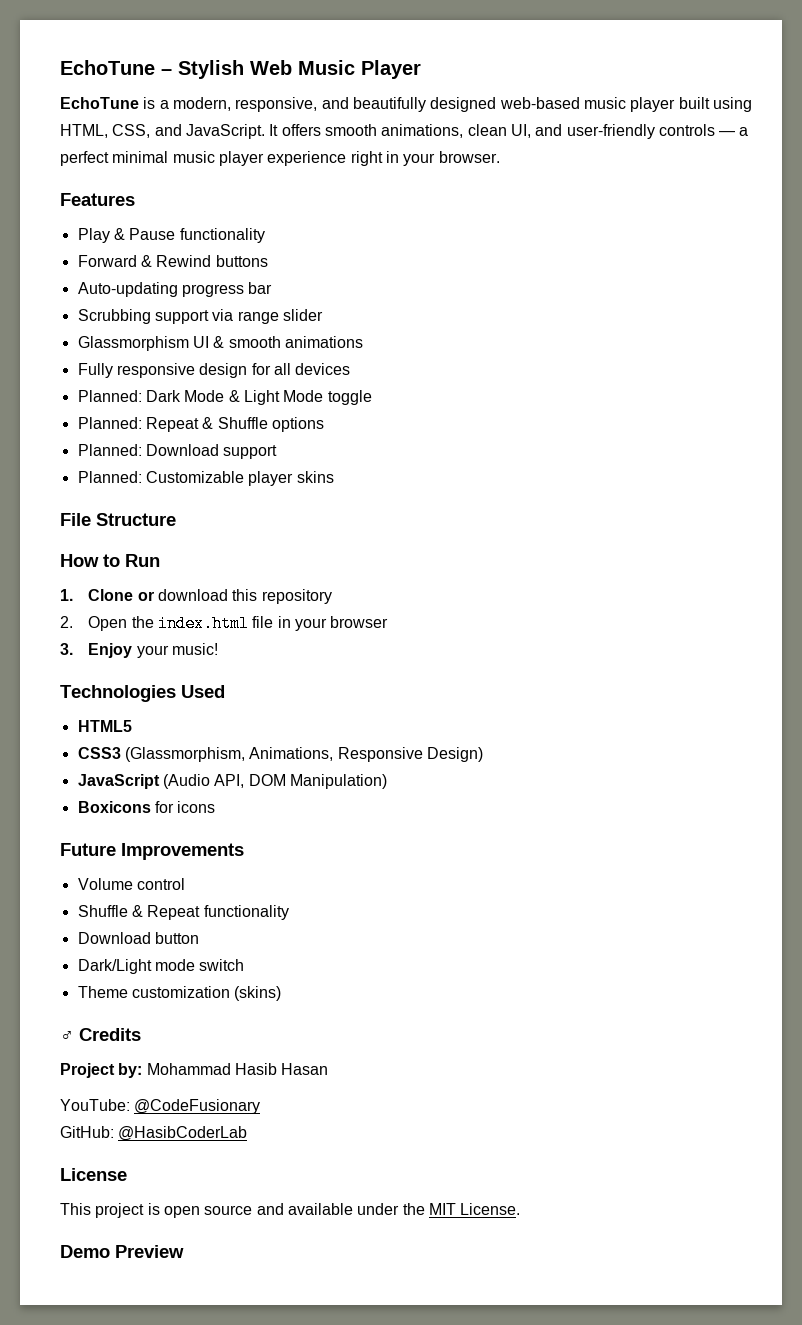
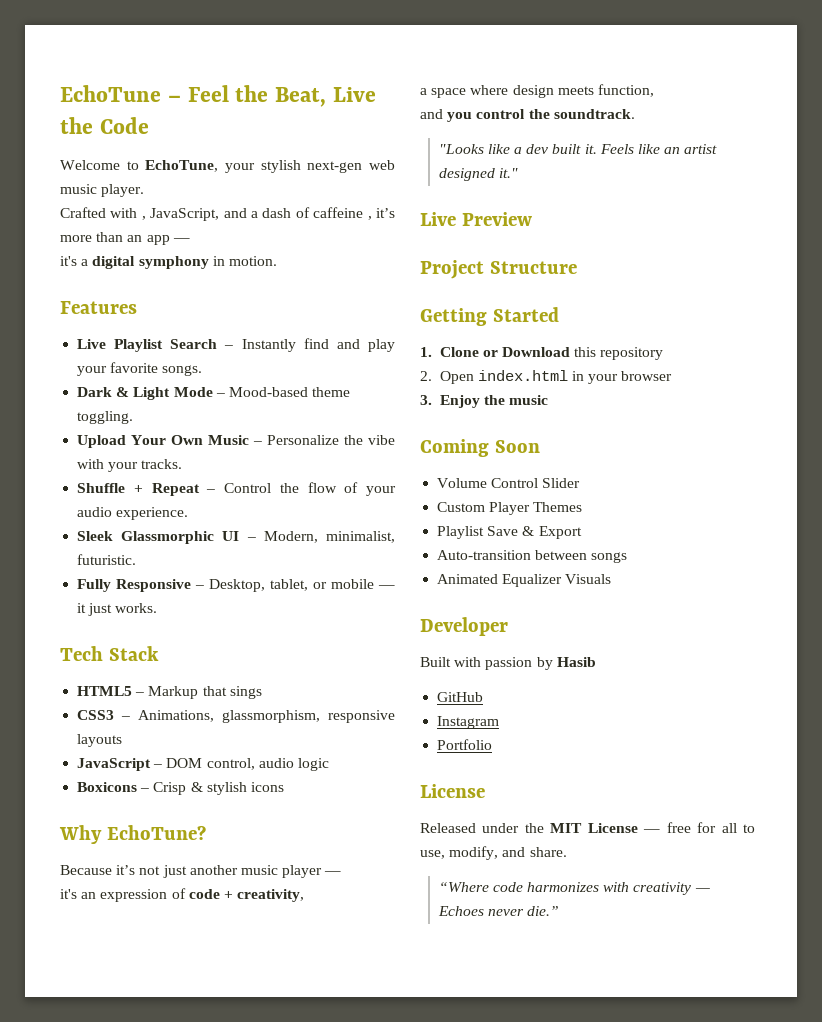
- EchoTune – Stylish Web Music Player
- EchoTune is a modern, responsive, and beautifully designed web-based music player built using HTML, CSS, and JavaScript. It offers smooth animations, clean UI, and user-friendly controls — a perfect minimal music player experience right in your browser.
+ EchoTune – Feel the Beat, Live the Code
+ Welcome to EchoTune, your stylish next-gen web music player.
+ Crafted with , JavaScript, and a dash of caffeine , it’s more than an app —
+ it's a digital symphony in motion.
  Features
- Play & Pause functionality
- Forward & Rewind buttons
- Auto-updating progress bar
- Scrubbing support via range slider
- Glassmorphism UI & smooth animations
- Fully responsive design for all devices
- Planned: Dark Mode & Light Mode toggle
- Planned: Repeat & Shuffle options
- Planned: Download support
- Planned: Customizable player skins
- File Structure
- How to Run
+ Live Playlist Search – Instantly find and play your favorite songs.
+ Dark & Light Mode – Mood-based theme toggling.
+ Upload Your Own Music – Personalize the vibe with your tracks.
+ Shuffle + Repeat – Control the flow of your audio experience.
+ Sleek Glassmorphic UI – Modern, minimalist, futuristic.
+ Fully Responsive – Desktop, tablet, or mobile — it just works.
+ Tech Stack
+ HTML5 – Markup that sings
+ CSS3 – Animations, glassmorphism, responsive layouts
+ JavaScript – DOM control, audio logic
+ Boxicons – Crisp & stylish icons
+ Why EchoTune?
+ Because it’s not just another music player —
+ it's an expression of code + creativity,
+ a space where design meets function,
+ and you control the soundtrack.
+ "Looks like a dev built it. Feels like an artist designed it."
+ Live Preview
+ Project Structure
+ Getting Started
- 1. Clone or download this repository
+ 1. Clone or Download this repository
- 2. Open the index.html file in your browser
+ 2. Open index.html in your browser
- 3. Enjoy your music!
- Technologies Used
- HTML5
- CSS3 (Glassmorphism, Animations, Responsive Design)
- JavaScript (Audio API, DOM Manipulation)
- Boxicons for icons
- Future Improvements
- Volume control
- Shuffle & Repeat functionality
- Download button
- Dark/Light mode switch
- Theme customization (skins)
- ♂ Credits
- Project by: Mohammad Hasib Hasan
- YouTube: @CodeFusionary
- GitHub: @HasibCoderLab
+ 3. Enjoy the music
+ Coming Soon
+ Volume Control Slider
+ Custom Player Themes
+ Playlist Save & Export
+ Auto-transition between songs
+ Animated Equalizer Visuals
+ Developer
+ Built with passion by Hasib
+ GitHub
+ Instagram
+ Portfolio
  License
- This project is open source and available under the MIT License.
- Demo Preview
+ Released under the MIT License — free for all to use, modify, and share.
+ “Where code harmonizes with creativity — Echoes never die.”

